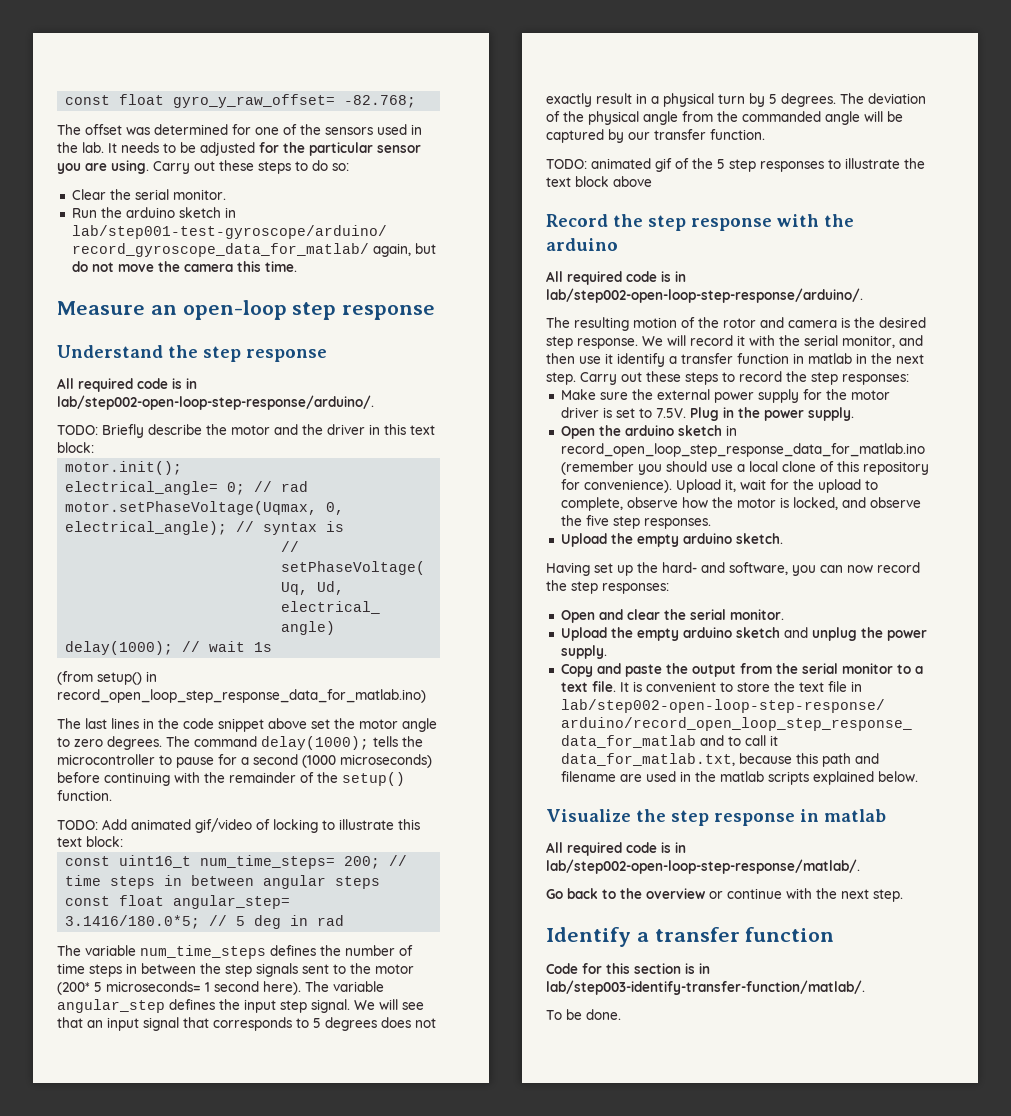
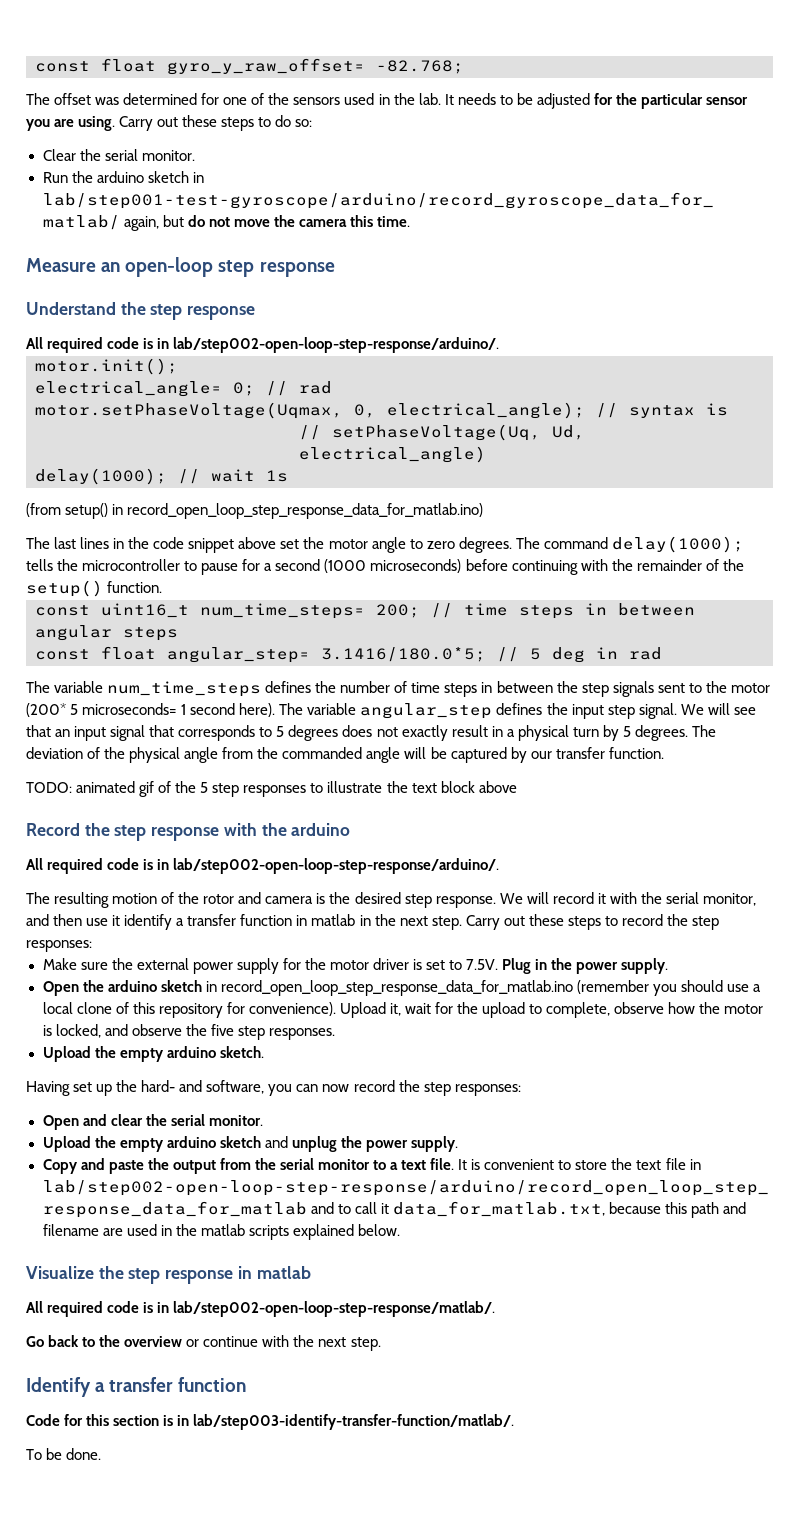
- TODO: Briefly describe the motor and the driver in this text block:
- TODO: Add animated gif/video of locking to illustrate this text block:

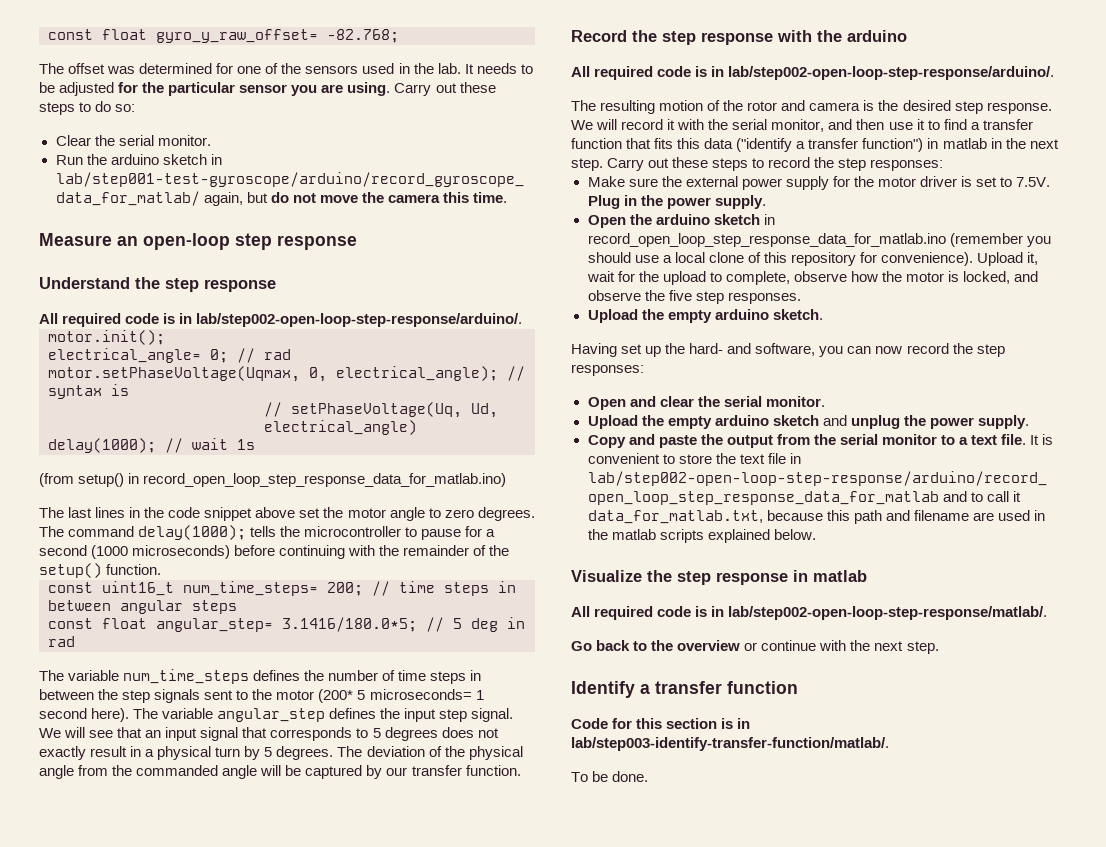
- TODO: animated gif of the 5 step responses to illustrate the text block above
- We will record it with the serial monitor, and then use it identify a transfer function in matlab in the next step.
+ We will record it with the serial monitor, and then use it to find a transfer function that fits this data ("identify a transfer function") in matlab in the next step.

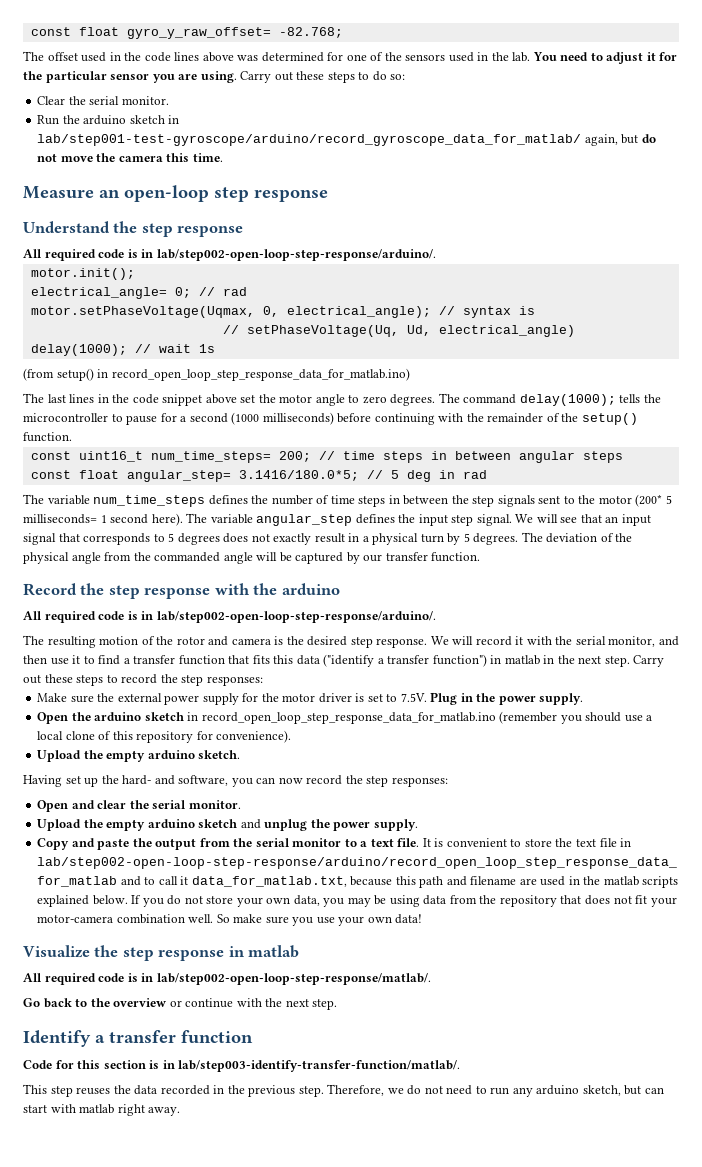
- The offset was determined for one of the sensors used in the lab.
+ The offset used in the code lines above was determined for one of the sensors used in the lab.
- It needs to be adjusted for the particular sensor you are using.
+ You need to adjust it for the particular sensor you are using.
- The command delay(1000); tells the microcontroller to pause for a second (1000 microseconds) before continuing with the remainder of the setup() function.
+ The command delay(1000); tells the microcontroller to pause for a second (1000 milliseconds) before continuing with the remainder of the setup() function.
- The variable num_time_steps defines the number of time steps in between the step signals sent to the motor (200* 5 microseconds= 1 second here).
+ The variable num_time_steps defines the number of time steps in between the step signals sent to the motor (200* 5 milliseconds= 1 second here).
- Upload it, wait for the upload to complete, observe how the motor is locked, and observe the five step responses.
+ If you do not store your own data, you may be using data from the repository that does not fit your motor-camera combination well. So make sure you use your own data!
- To be done.
+ This step reuses the data recorded in the previous step. Therefore, we do not need to run any arduino sketch, but can start with matlab right away.

